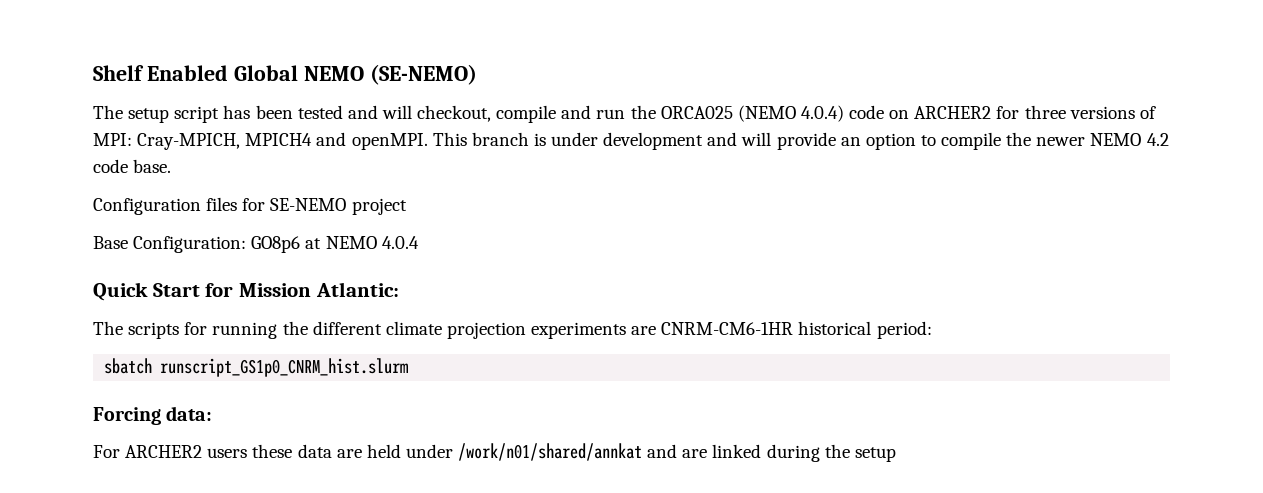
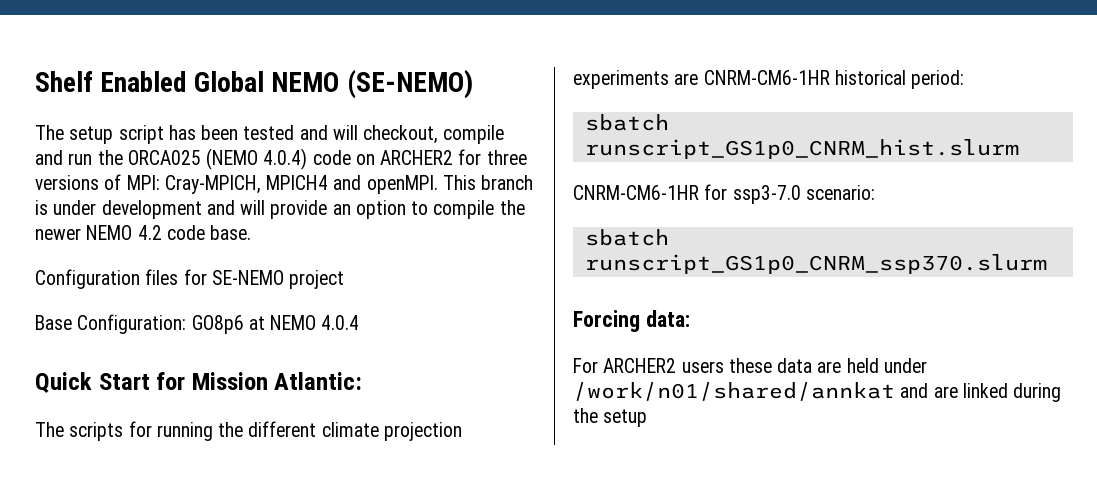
+ CNRM-CM6-1HR for ssp3-7.0 scenario:
+ sbatch runscript_GS1p0_CNRM_ssp370.slurm

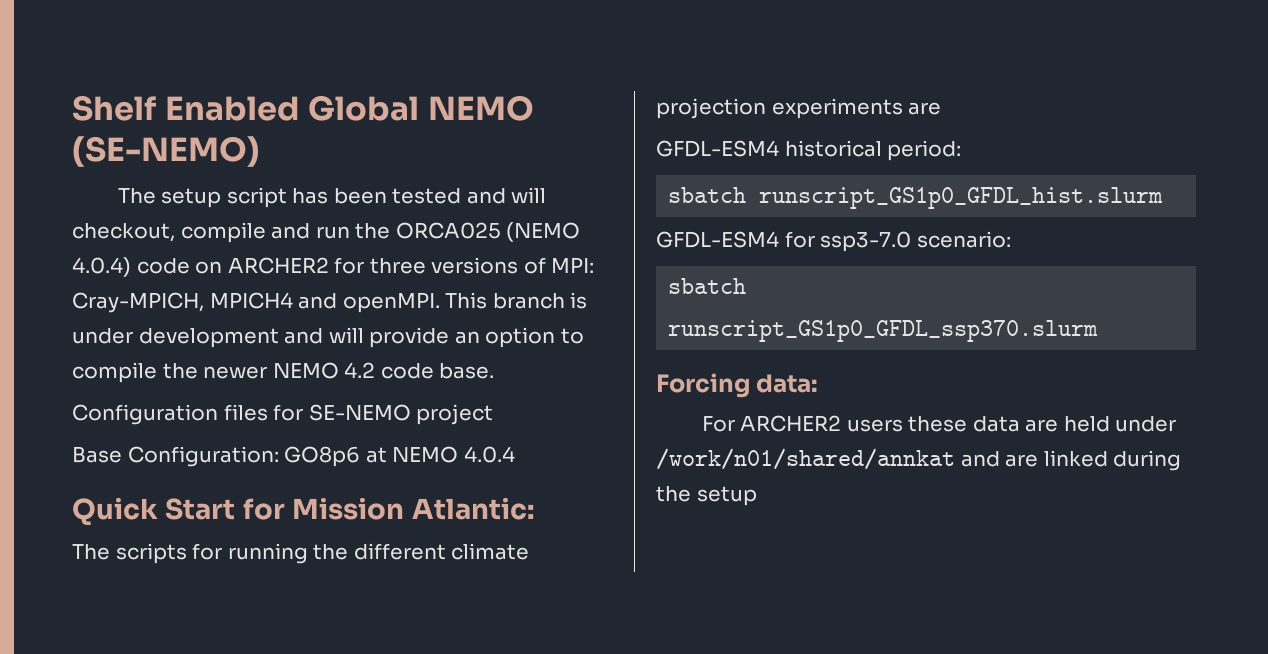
- The scripts for running the different climate projection experiments are CNRM-CM6-1HR historical period:
+ The scripts for running the different climate projection experiments are
+ GFDL-ESM4 historical period:
- sbatch runscript_GS1p0_CNRM_hist.slurm
- CNRM-CM6-1HR for ssp3-7.0 scenario:
+ sbatch runscript_GS1p0_GFDL_hist.slurm
+ GFDL-ESM4 for ssp3-7.0 scenario:
- sbatch runscript_GS1p0_CNRM_ssp370.slurm
+ sbatch runscript_GS1p0_GFDL_ssp370.slurm

